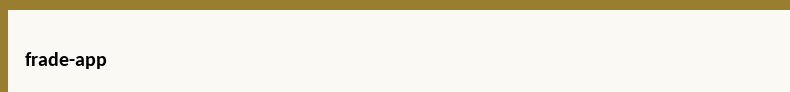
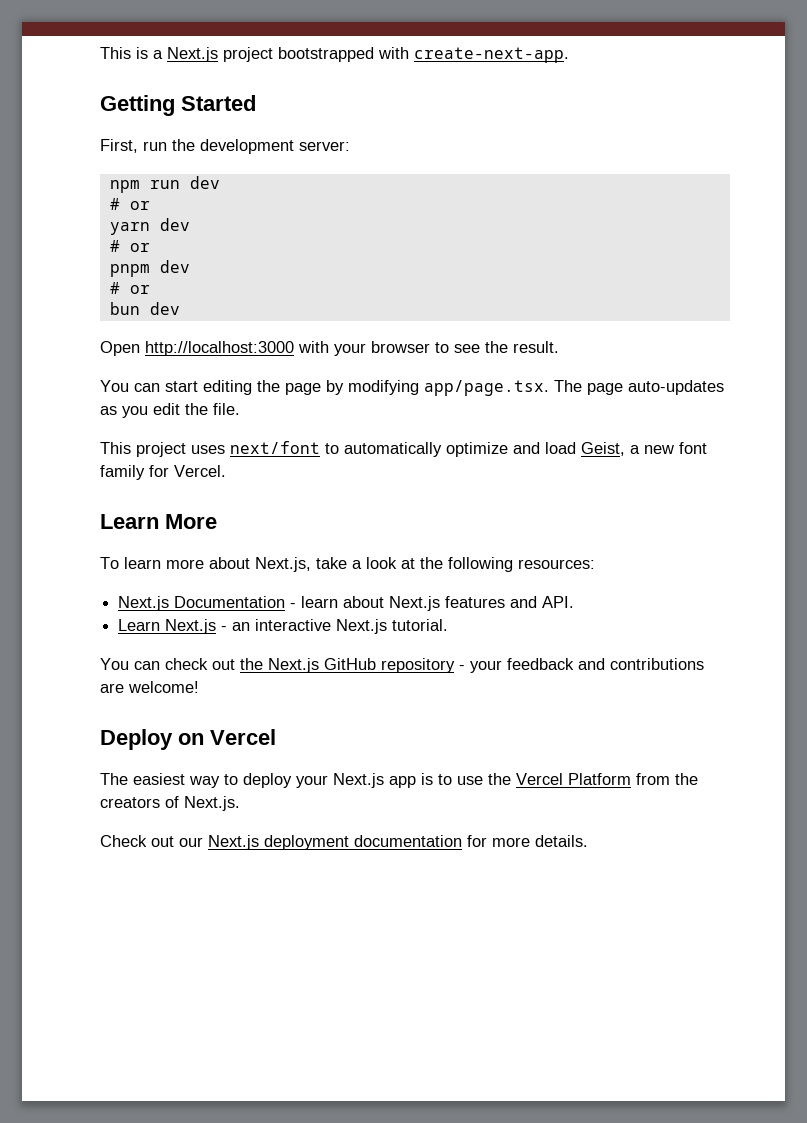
- frade-app
+ This is a Next.js project bootstrapped with create-next-app.
+ Getting Started
+ First, run the development server:
+ npm run dev
+ # or
+ yarn dev
+ # or
+ pnpm dev
+ # or
+ bun dev
+ Open http://localhost:3000 with your browser to see the result.
+ You can start editing the page by modifying app/page.tsx. The page auto-updates as you edit the file.
+ This project uses next/font to automatically optimize and load Geist, a new font family for Vercel.
+ Learn More
+ To learn more about Next.js, take a look at the following resources:
+ Next.js Documentation - learn about Next.js features and API.
+ Learn Next.js - an interactive Next.js tutorial.
+ You can check out the Next.js GitHub repository - your feedback and contributions are welcome!
+ Deploy on Vercel
+ The easiest way to deploy your Next.js app is to use the Vercel Platform from the creators of Next.js.
+ Check out our Next.js deployment documentation for more details.

